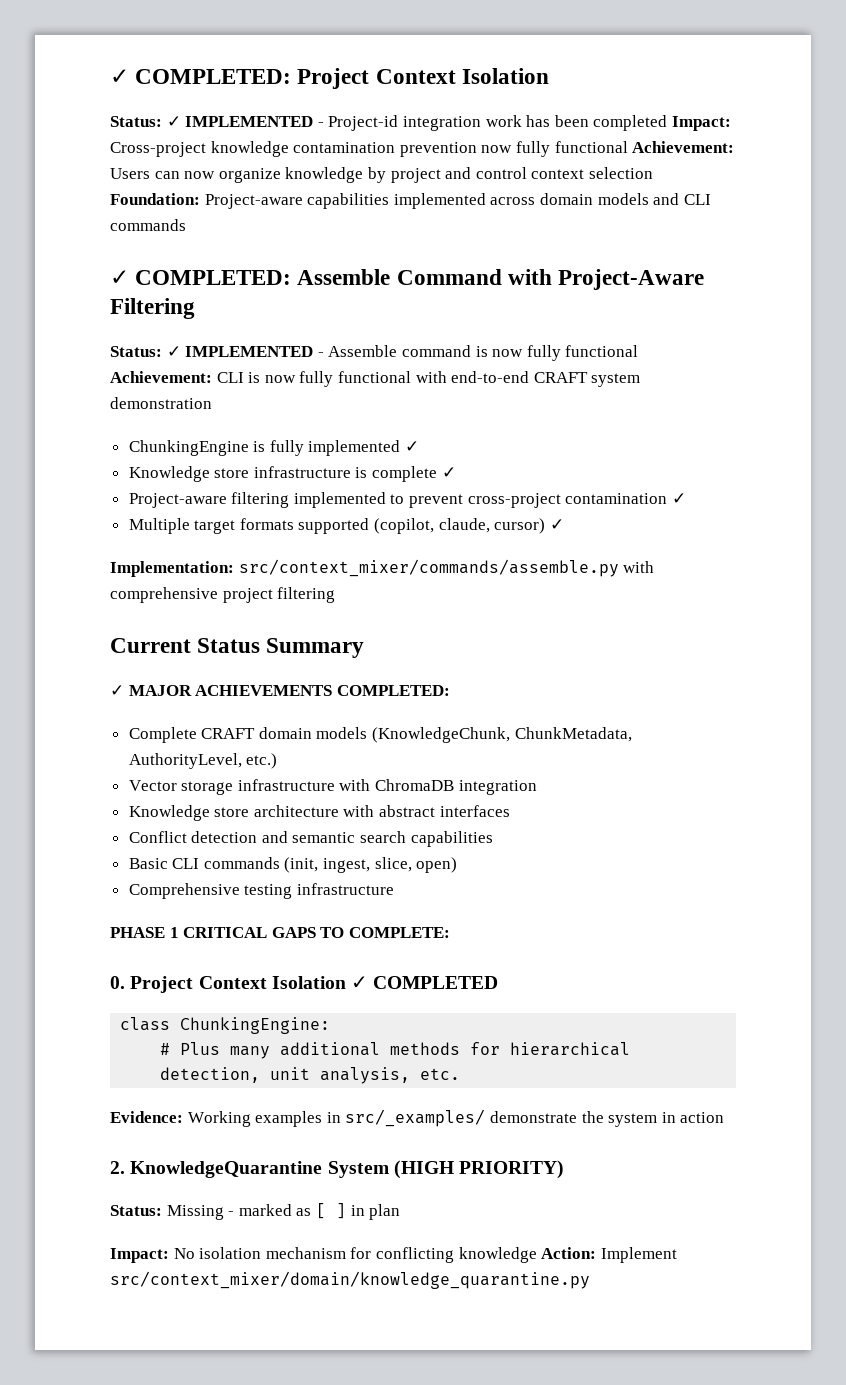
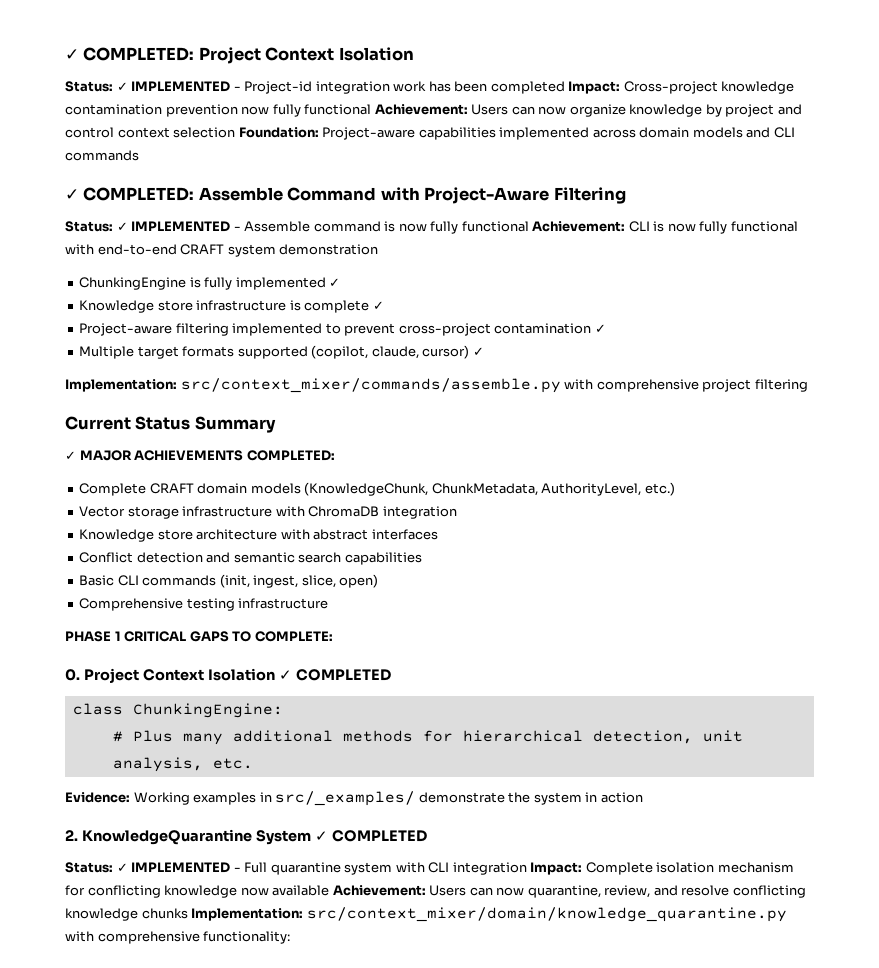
- 2. KnowledgeQuarantine System (HIGH PRIORITY)
- Status: Missing - marked as [ ] in plan
- Impact: No isolation mechanism for conflicting knowledge Action: Implement src/context_mixer/domain/knowledge_quarantine.py
+ 2. KnowledgeQuarantine System ✓ COMPLETED
+ Status: ✓ IMPLEMENTED - Full quarantine system with CLI integration Impact: Complete isolation mechanism for conflicting knowledge now available Achievement: Users can now quarantine, review, and resolve conflicting knowledge chunks Implementation: src/context_mixer/domain/knowledge_quarantine.py with comprehensive functionality:

